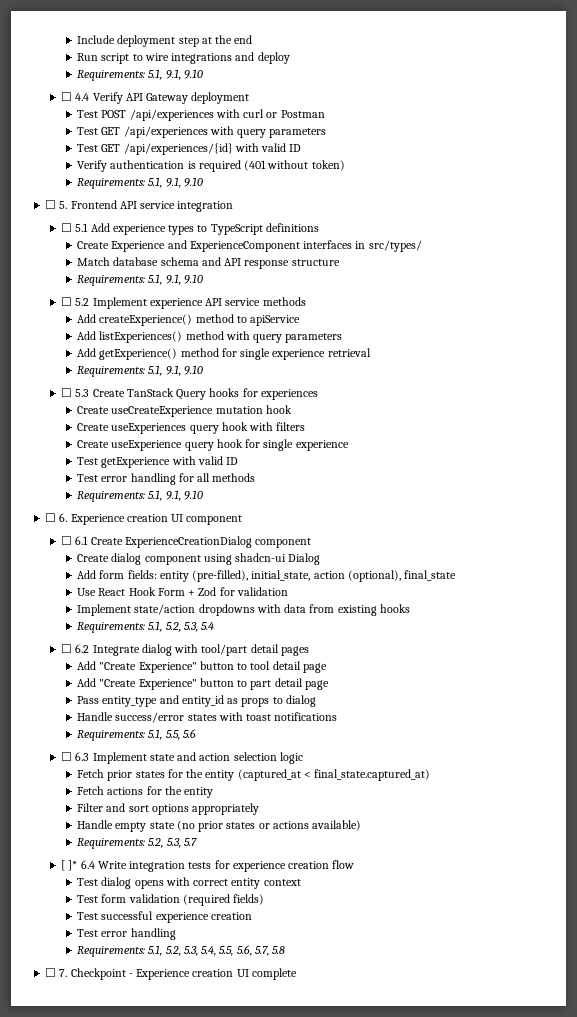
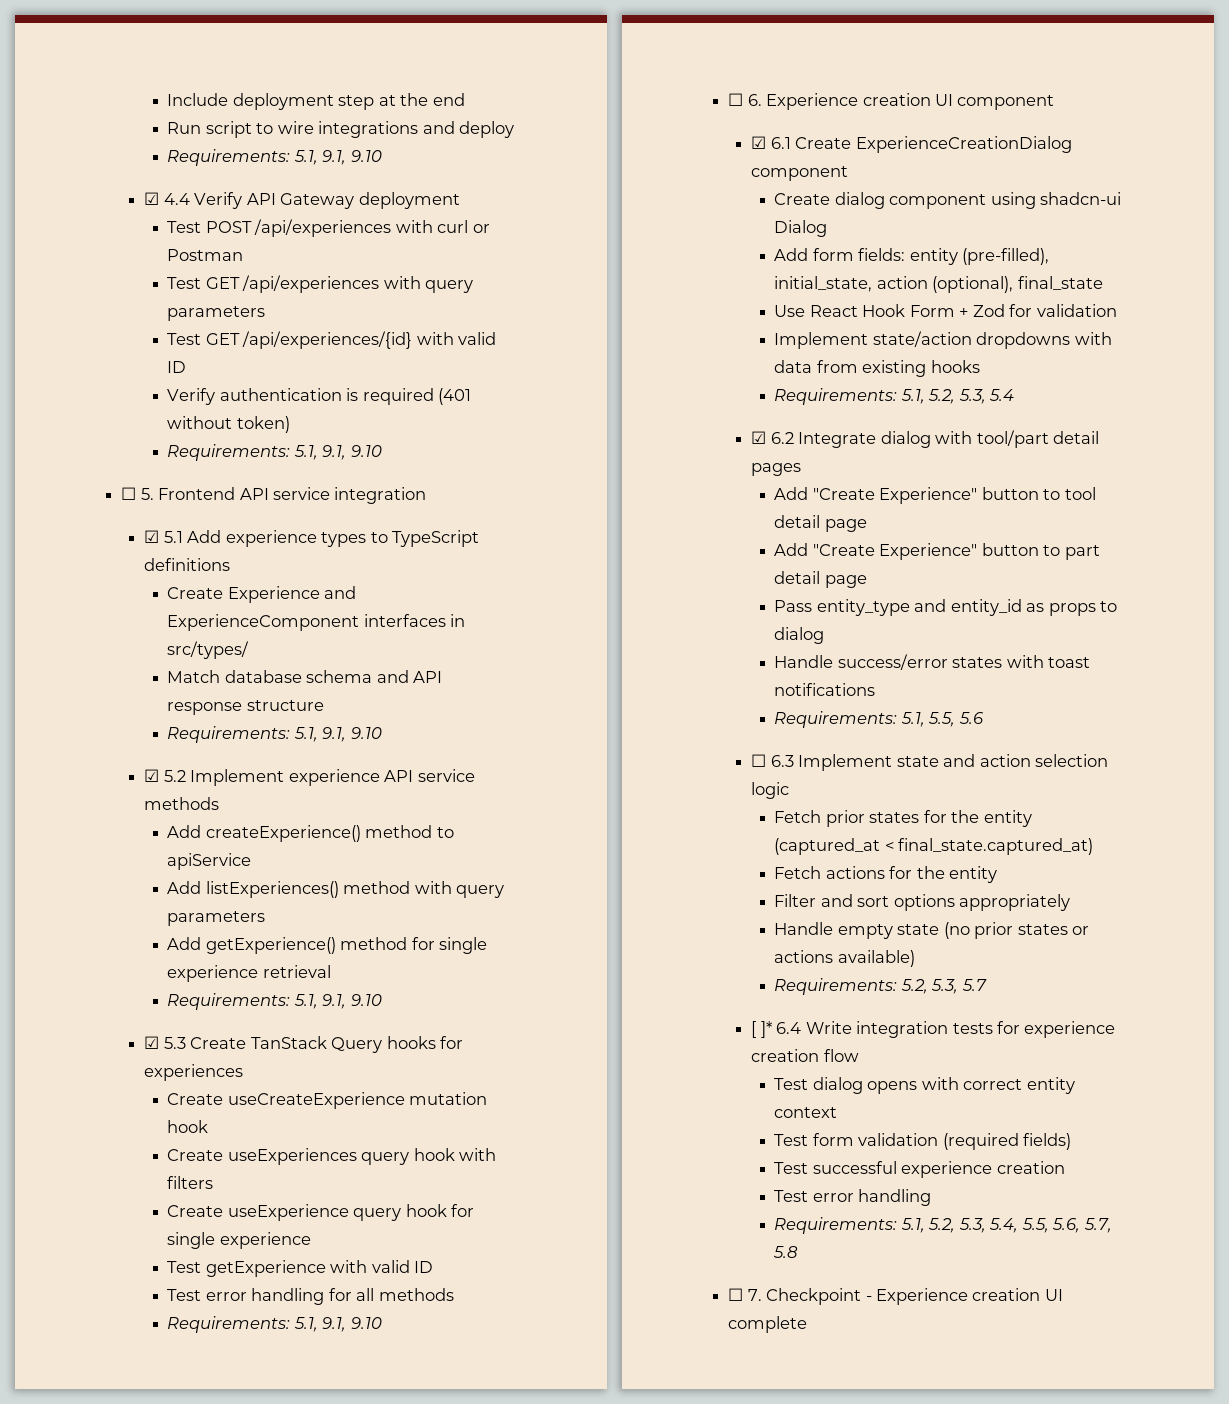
- ☐ 4.4 Verify API Gateway deployment
+ ☑ 4.4 Verify API Gateway deployment
- ☐ 5.1 Add experience types to TypeScript definitions
+ ☑ 5.1 Add experience types to TypeScript definitions
- ☐ 5.2 Implement experience API service methods
+ ☑ 5.2 Implement experience API service methods
- ☐ 5.3 Create TanStack Query hooks for experiences
+ ☑ 5.3 Create TanStack Query hooks for experiences
- ☐ 6.1 Create ExperienceCreationDialog component
+ ☑ 6.1 Create ExperienceCreationDialog component
- ☐ 6.2 Integrate dialog with tool/part detail pages
+ ☑ 6.2 Integrate dialog with tool/part detail pages

